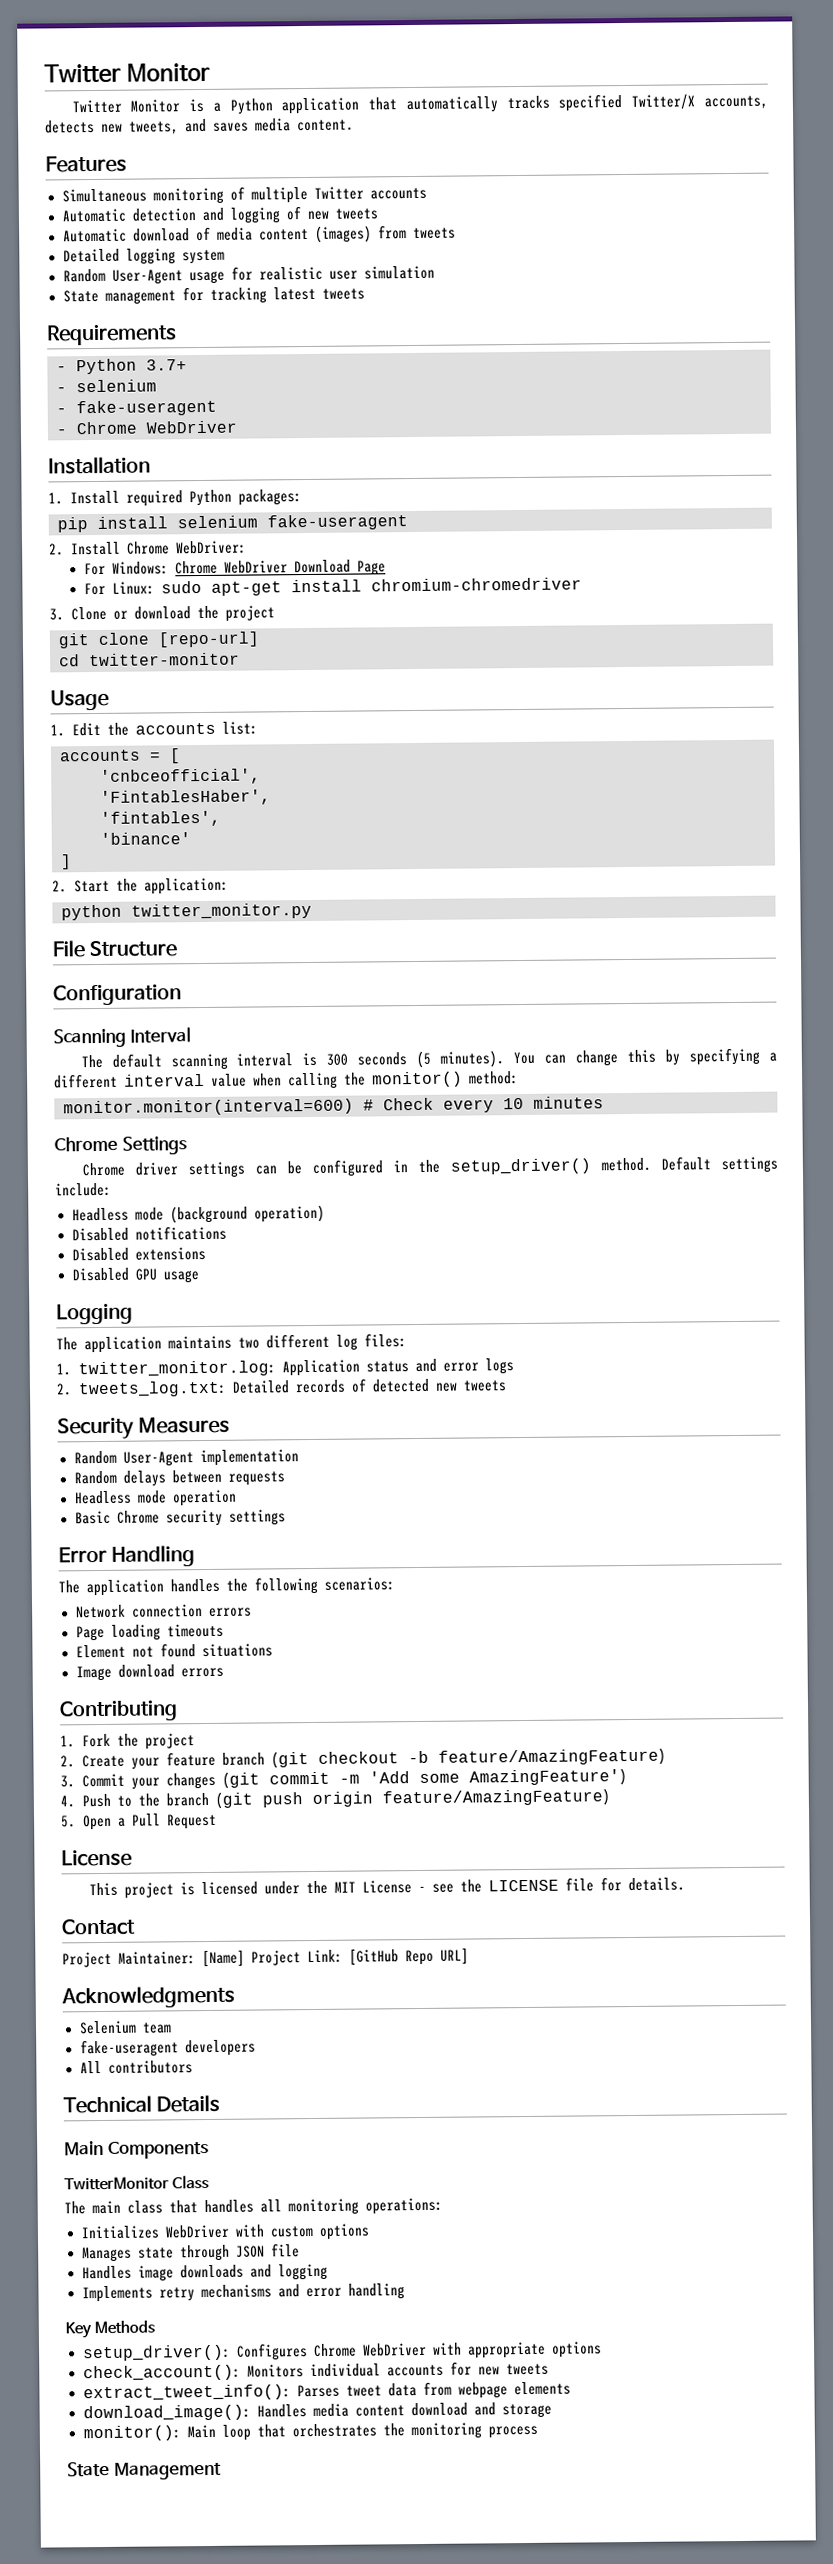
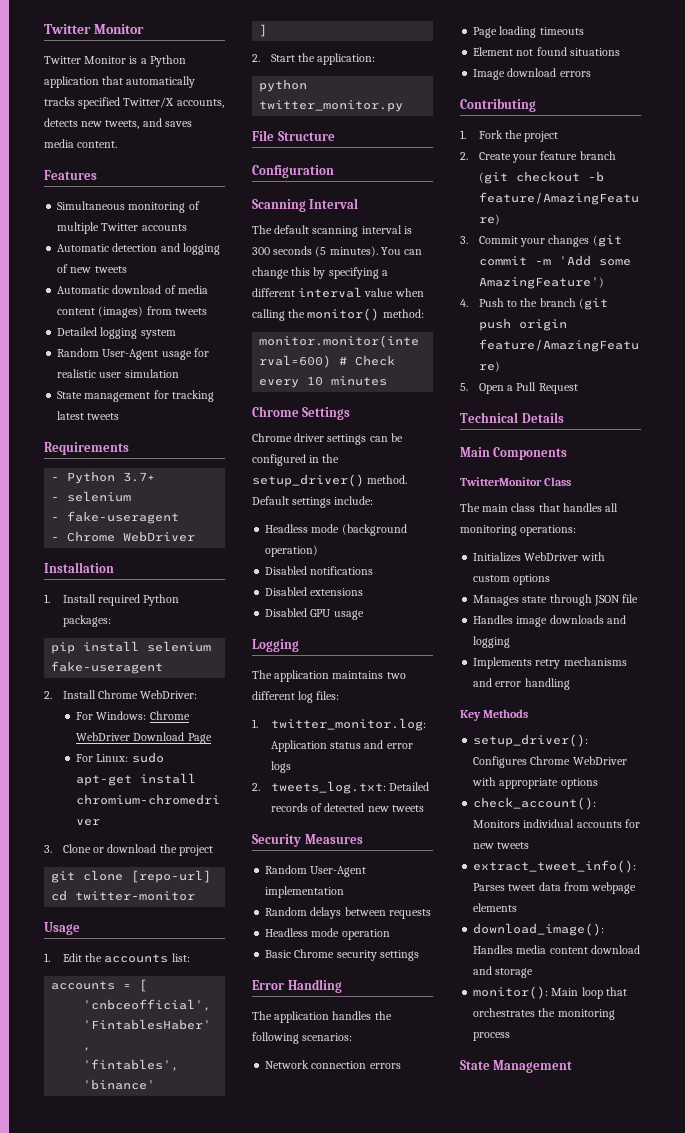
  5. Open a Pull Request
- License
- This project is licensed under the MIT License - see the LICENSE file for details.
- Contact
- Project Maintainer: [Name] Project Link: [GitHub Repo URL]
- Acknowledgments
- Selenium team
- fake-useragent developers
- All contributors

